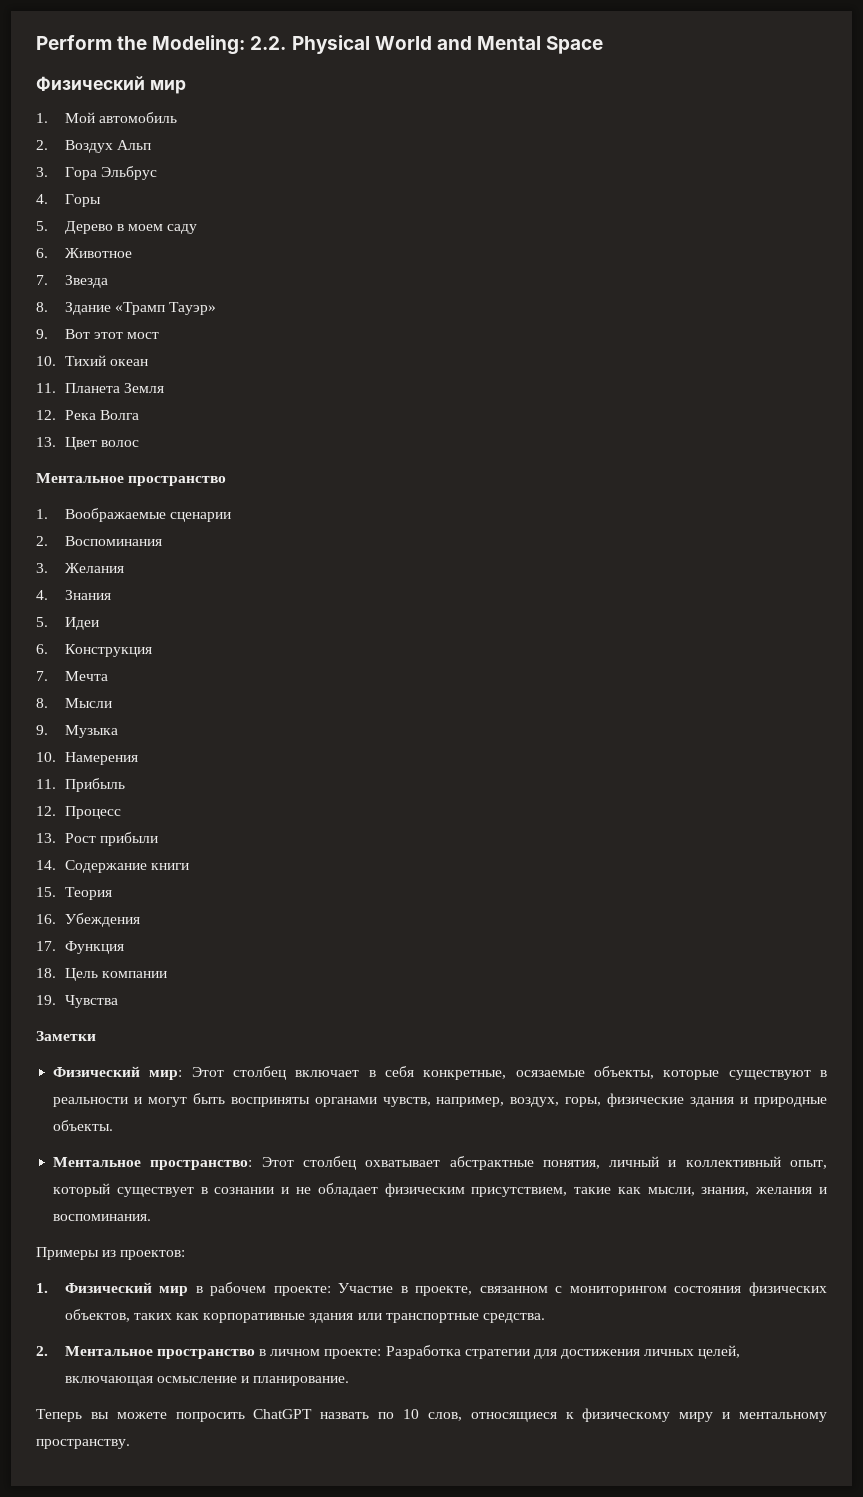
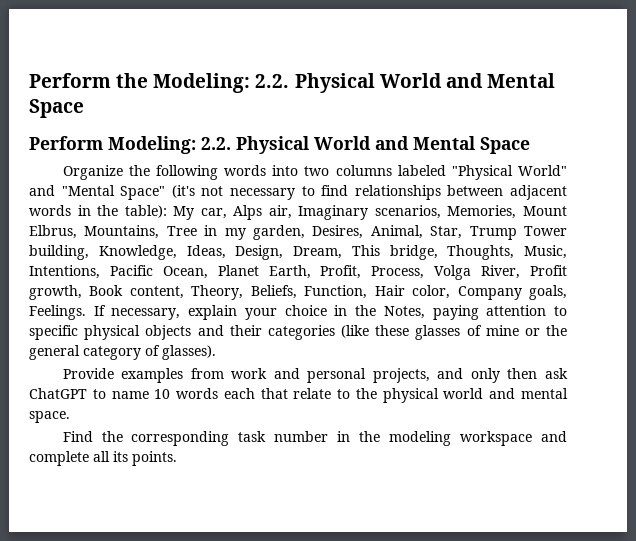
  Perform the Modeling: 2.2. Physical World and Mental Space
- Физический мир
- 1. Мой автомобиль
- 2. Воздух Альп
- 3. Гора Эльбрус
- 4. Горы
- 5. Дерево в моем саду
- 6. Животное
- 7. Звезда
- 8. Здание «Трамп Тауэр»
- 9. Вот этот мост
- 10. Тихий океан
- 11. Планета Земля
- 12. Река Волга
- 13. Цвет волос
- Ментальное пространство
- 1. Воображаемые сценарии
- 2. Воспоминания
- 3. Желания
- 4. Знания
- 5. Идеи
- 6. Конструкция
- 7. Мечта
- 8. Мысли
- 9. Музыка
- 10. Намерения
- 11. Прибыль
- 12. Процесс
- 13. Рост прибыли
- 14. Содержание книги
- 15. Теория
- 16. Убеждения
- 17. Функция
- 18. Цель компании
- 19. Чувства
- Заметки
- Физический мир: Этот столбец включает в себя конкретные, осязаемые объекты, которые существуют в реальности и могут быть восприняты органами чувств, например, воздух, горы, физические здания и природные объекты.
- Ментальное пространство: Этот столбец охватывает абстрактные понятия, личный и коллективный опыт, который существует в сознании и не обладает физическим присутствием, такие как мысли, знания, желания и воспоминания.
- Примеры из проектов:
- 1. Физический мир в рабочем проекте: Участие в проекте, связанном с мониторингом состояния физических объектов, таких как корпоративные здания или транспортные средства.
- 2. Ментальное пространство в личном проекте: Разработка стратегии для достижения личных целей, включающая осмысление и планирование.
- Теперь вы можете попросить ChatGPT назвать по 10 слов, относящиеся к физическому миру и ментальному пространству.
+ Perform Modeling: 2.2. Physical World and Mental Space
+ Organize the following words into two columns labeled "Physical World" and "Mental Space" (it's not necessary to find relationships between adjacent words in the table): My car, Alps air, Imaginary scenarios, Memories, Mount Elbrus, Mountains, Tree in my garden, Desires, Animal, Star, Trump Tower building, Knowledge, Ideas, Design, Dream, This bridge, Thoughts, Music, Intentions, Pacific Ocean, Planet Earth, Profit, Process, Volga River, Profit growth, Book content, Theory, Beliefs, Function, Hair color, Company goals, Feelings. If necessary, explain your choice in the Notes, paying attention to specific physical objects and their categories (like these glasses of mine or the general category of glasses).
+ Provide examples from work and personal projects, and only then ask ChatGPT to name 10 words each that relate to the physical world and mental space.
+ Find the corresponding task number in the modeling workspace and complete all its points.

